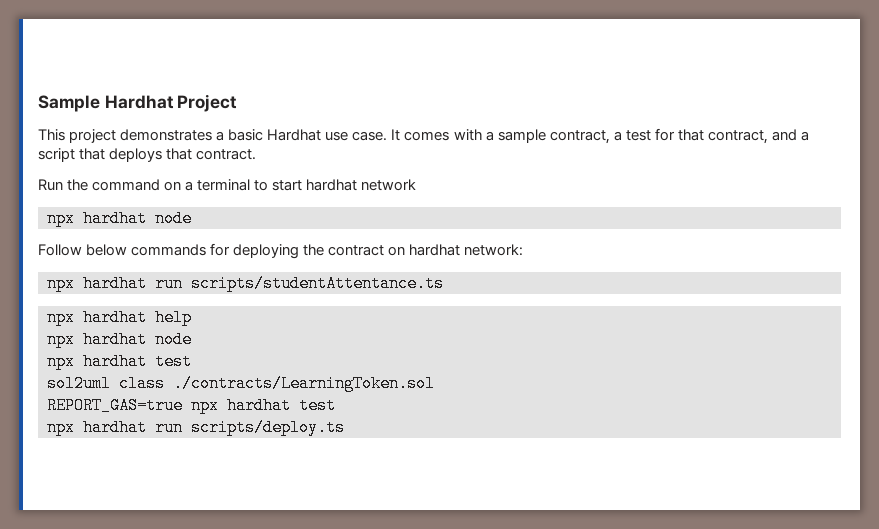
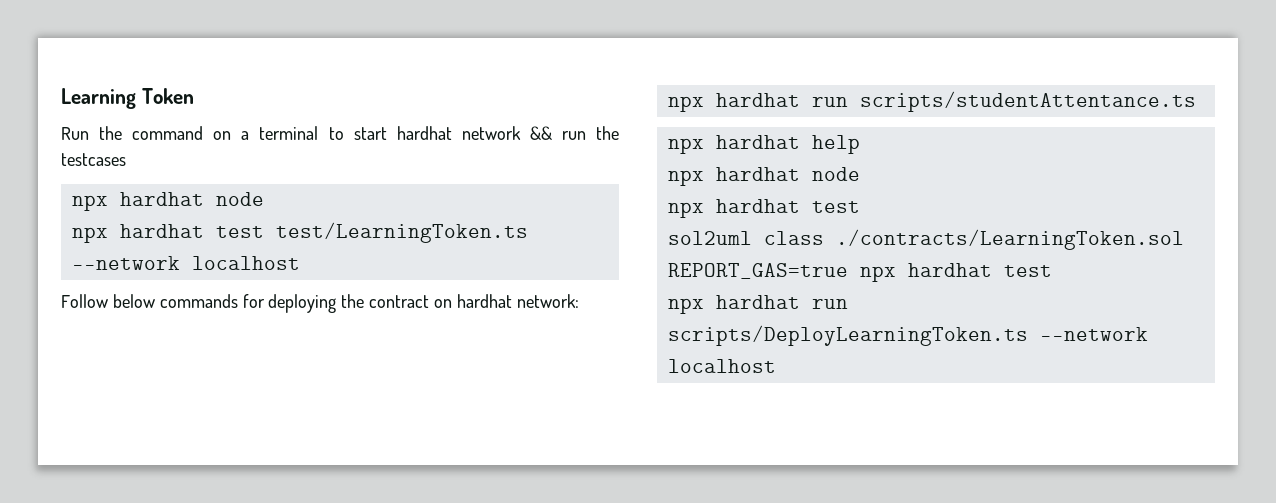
- Sample Hardhat Project
- This project demonstrates a basic Hardhat use case. It comes with a sample contract, a test for that contract, and a script that deploys that contract.
+ Learning Token
- Run the command on a terminal to start hardhat network
+ Run the command on a terminal to start hardhat network && run the testcases
  npx hardhat node
+ npx hardhat test test/LearningToken.ts --network localhost
- npx hardhat run scripts/deploy.ts
+ npx hardhat run scripts/DeployLearningToken.ts --network localhost

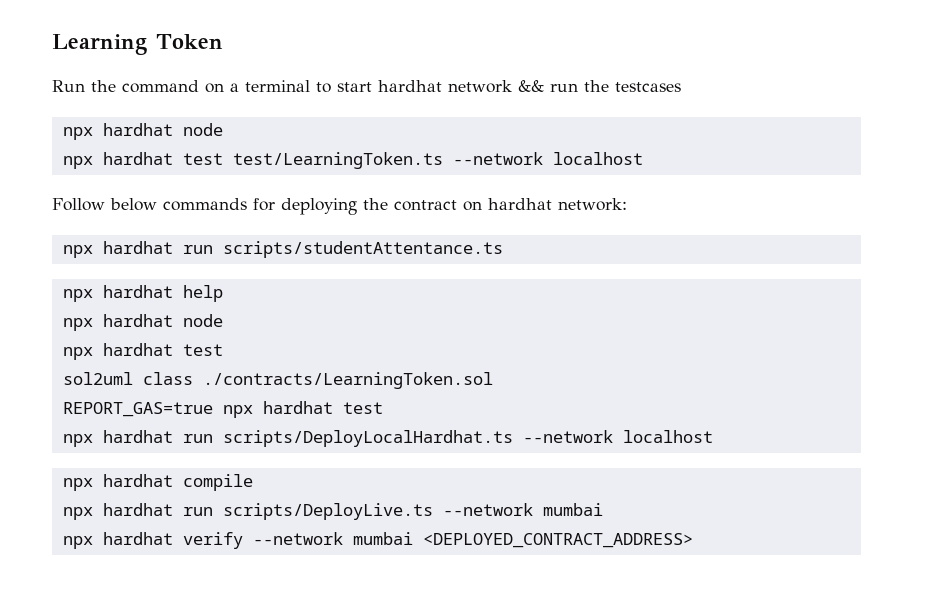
- npx hardhat run scripts/DeployLearningToken.ts --network localhost
+ npx hardhat run scripts/DeployLocalHardhat.ts --network localhost
+ npx hardhat compile
+ npx hardhat run scripts/DeployLive.ts --network mumbai
+ npx hardhat verify --network mumbai <DEPLOYED_CONTRACT_ADDRESS>

